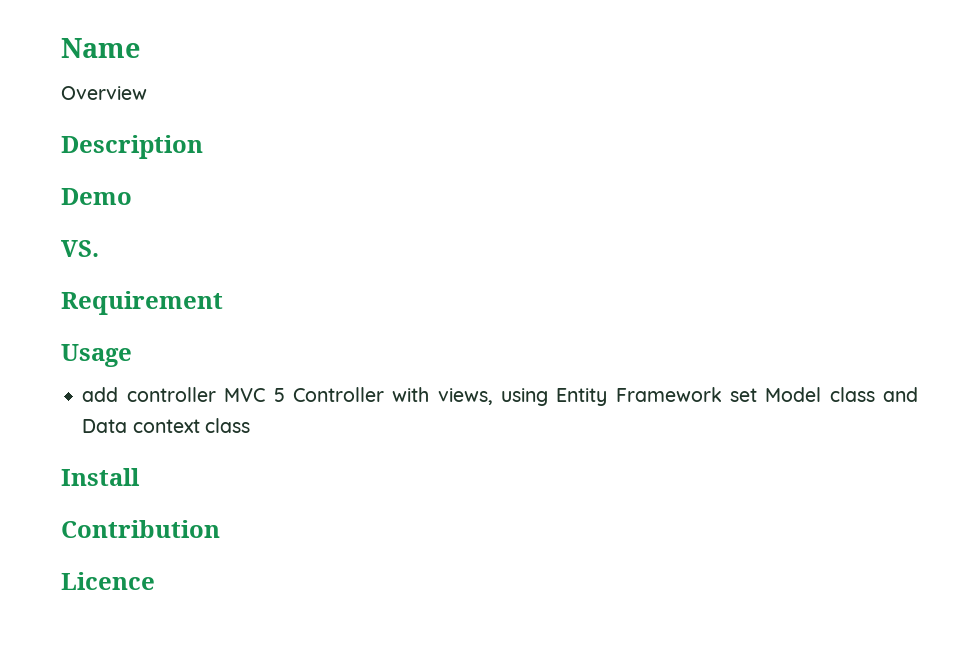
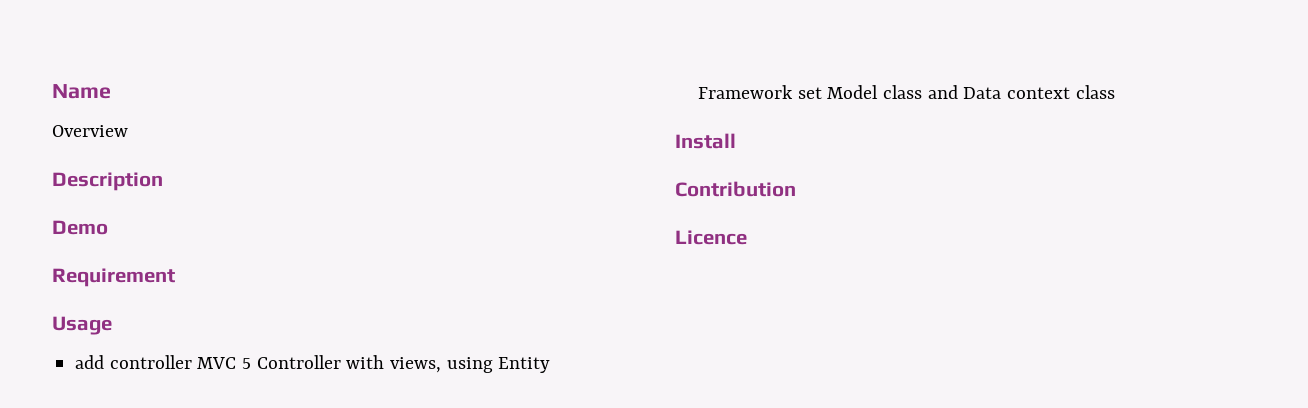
- VS.

